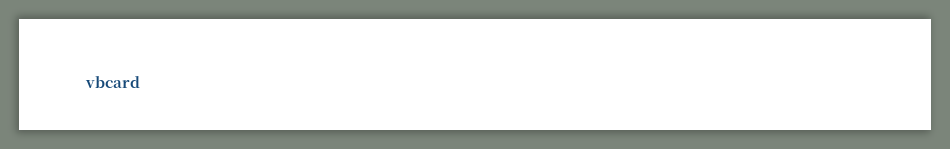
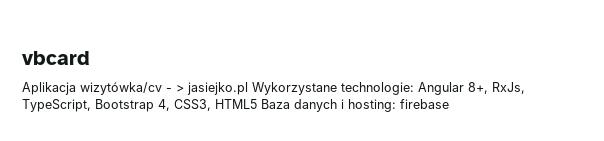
+ Aplikacja wizytówka/cv - > jasiejko.pl Wykorzystane technologie: Angular 8+, RxJs, TypeScript, Bootstrap 4, CSS3, HTML5 Baza danych i hosting: firebase

